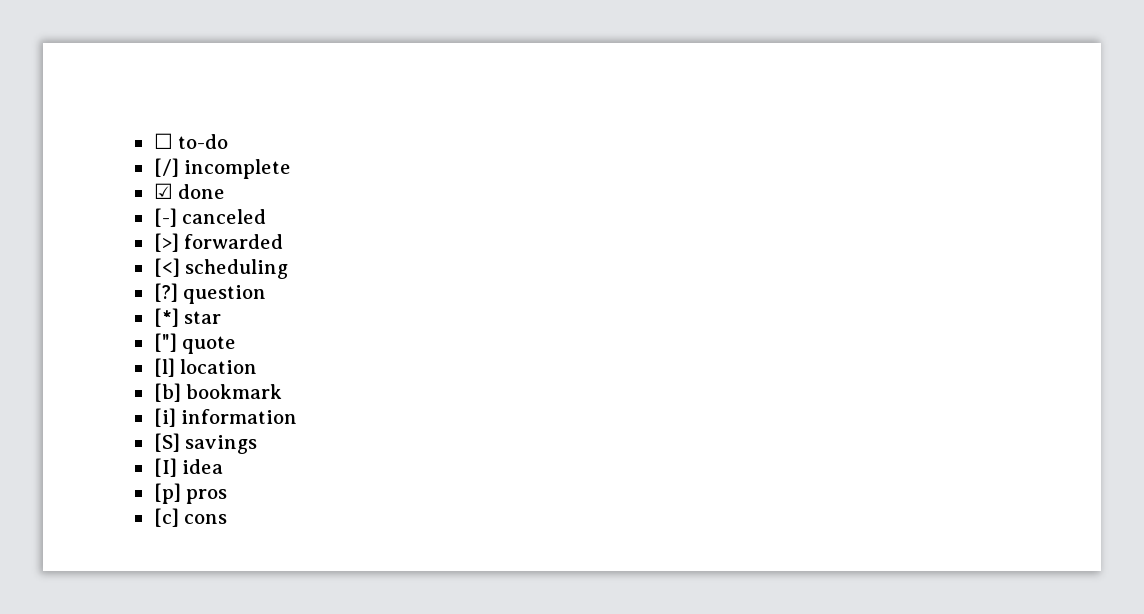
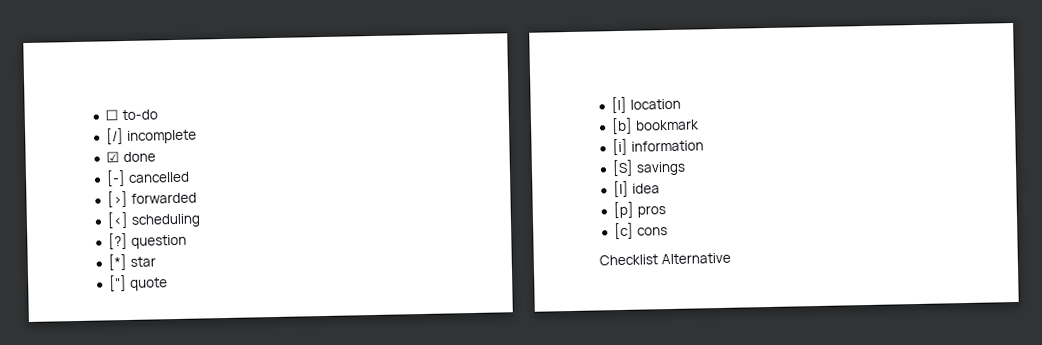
- [-] canceled
+ [-] cancelled
+ Checklist Alternative

